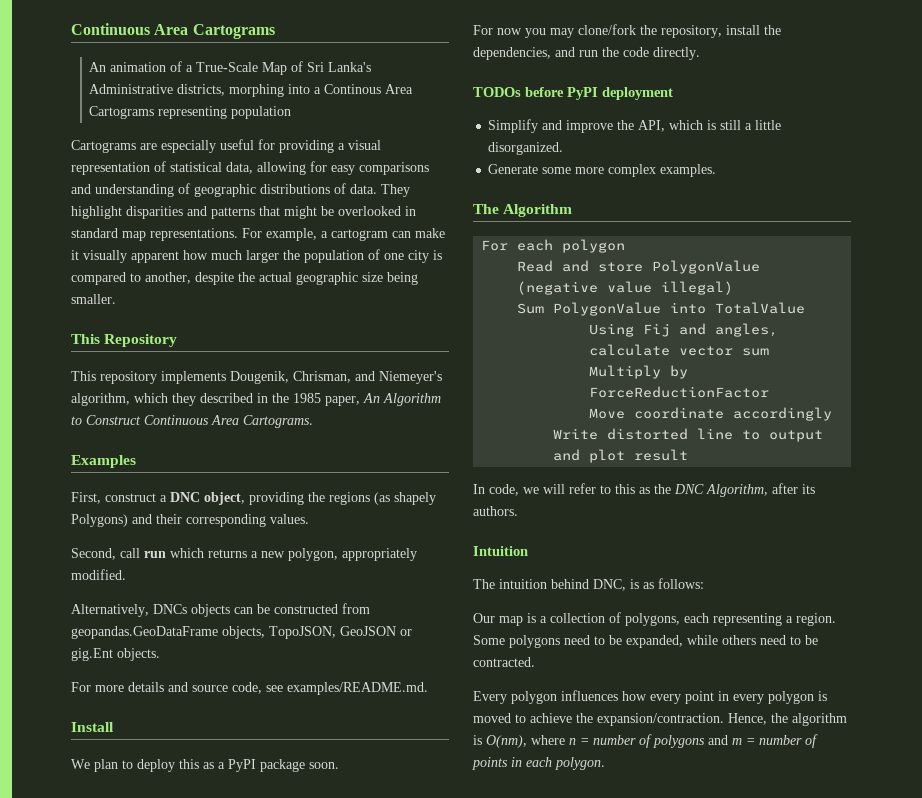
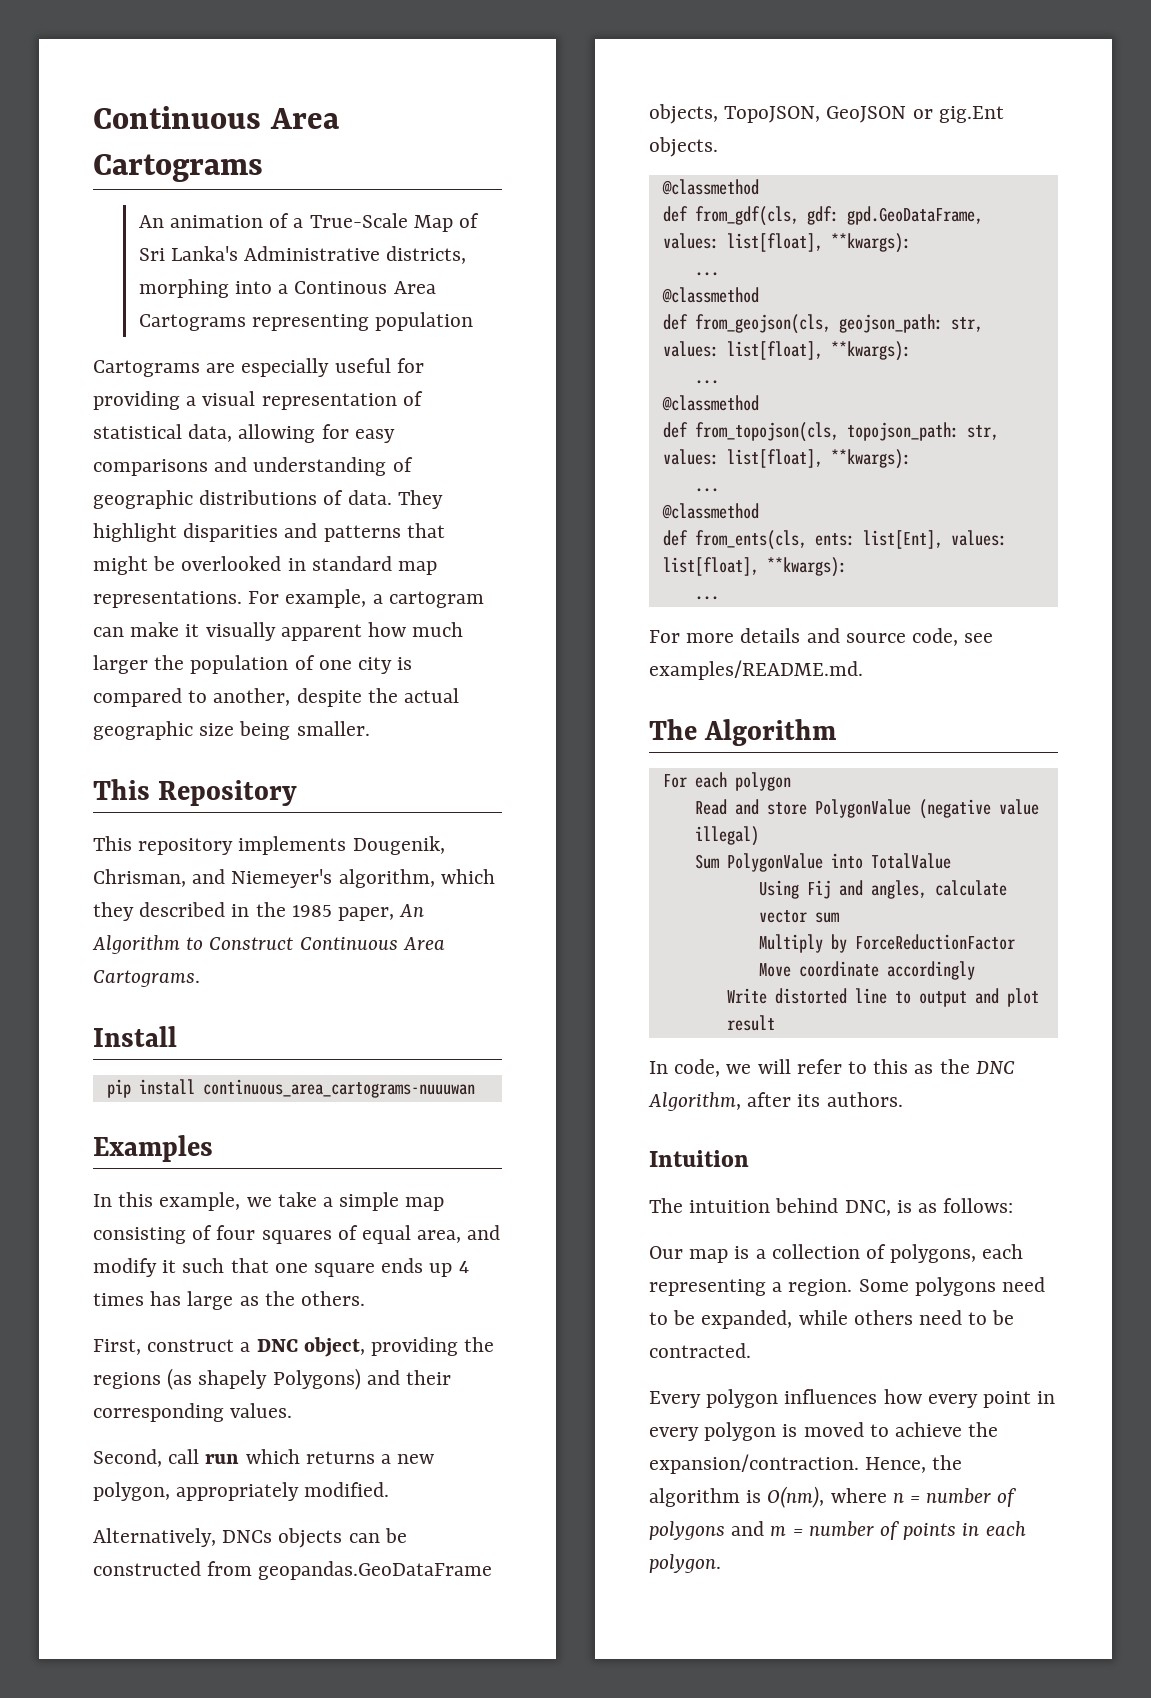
+ Install
+ pip install continuous_area_cartograms-nuuuwan
  Examples
+ In this example, we take a simple map consisting of four squares of equal area, and modify it such that one square ends up 4 times has large as the others.
  Alternatively, DNCs objects can be constructed from geopandas.GeoDataFrame objects, TopoJSON, GeoJSON or gig.Ent objects.
+ @classmethod
+ def from_gdf(cls, gdf: gpd.GeoDataFrame, values: list[float], **kwargs):
+ ...
+ @classmethod
+ def from_geojson(cls, geojson_path: str, values: list[float], **kwargs):
+ ...
+ @classmethod
+ def from_topojson(cls, topojson_path: str, values: list[float], **kwargs):
+ ...
+ @classmethod
+ def from_ents(cls, ents: list[Ent], values: list[float], **kwargs):
+ ...
- Install
- We plan to deploy this as a PyPI package soon.
- For now you may clone/fork the repository, install the dependencies, and run the code directly.
- TODOs before PyPI deployment
- Simplify and improve the API, which is still a little disorganized.
- Generate some more complex examples.

